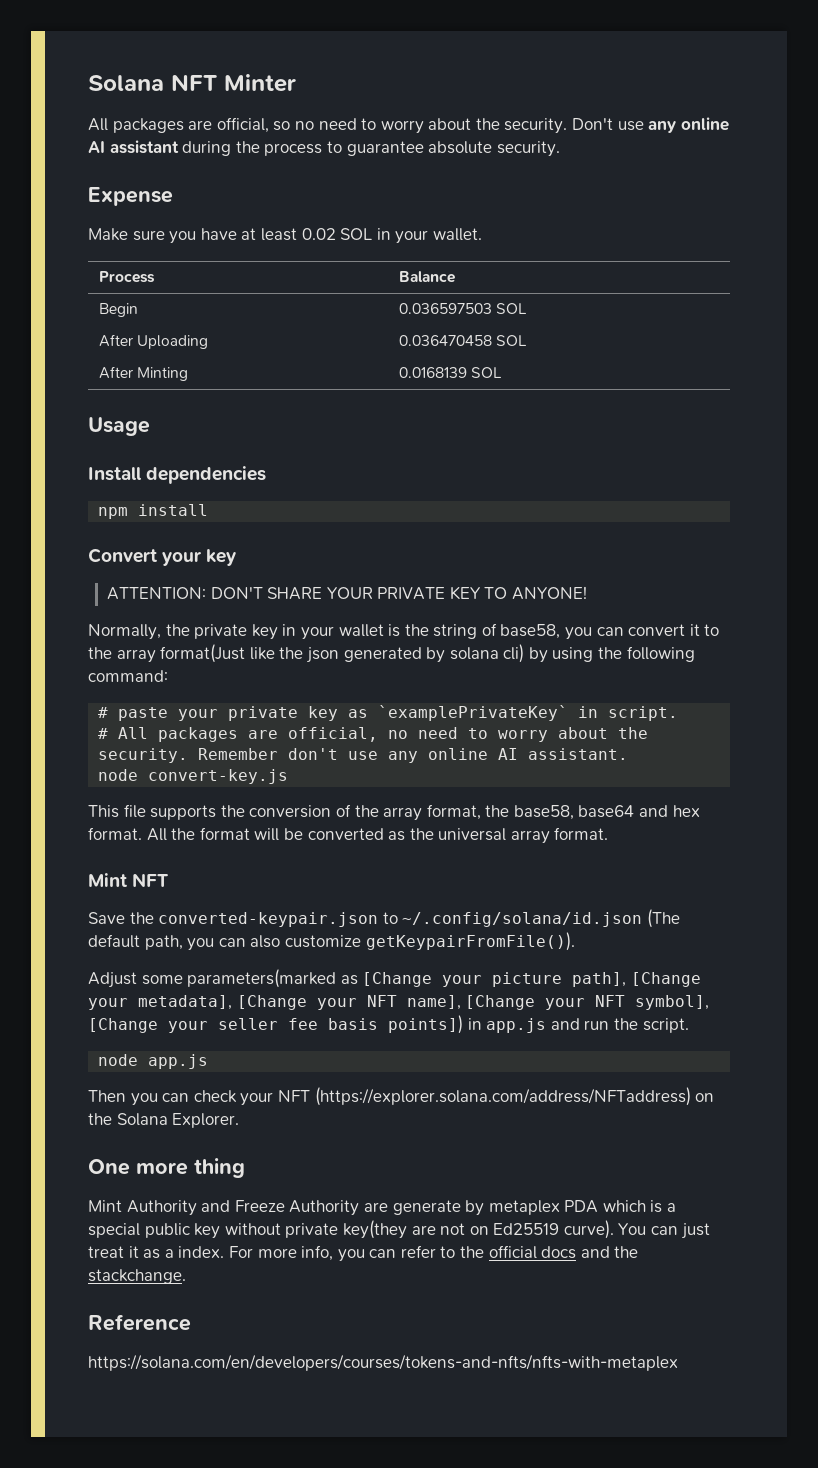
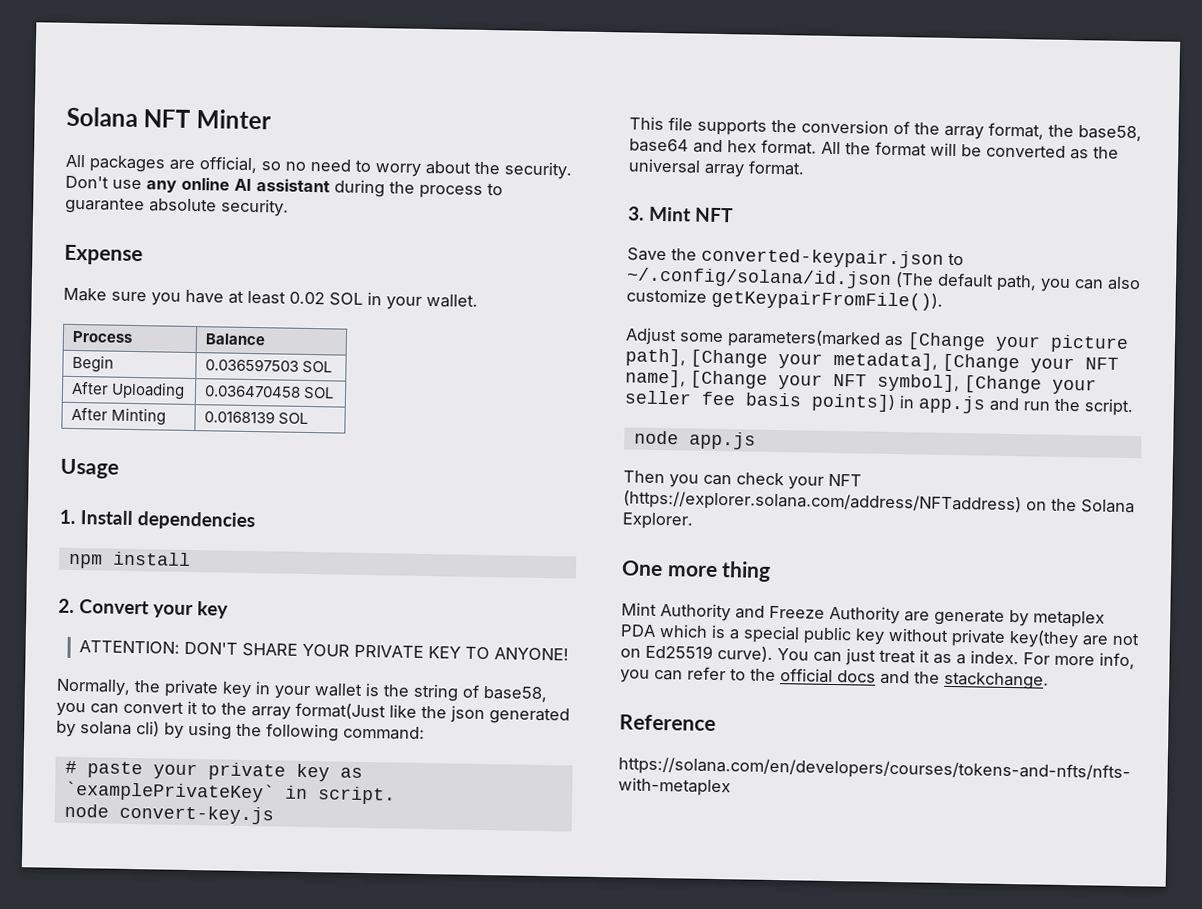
- Install dependencies
+ 1. Install dependencies
- Convert your key
+ 2. Convert your key
- # All packages are official, no need to worry about the security. Remember don't use any online AI assistant.
- Mint NFT
+ 3. Mint NFT

